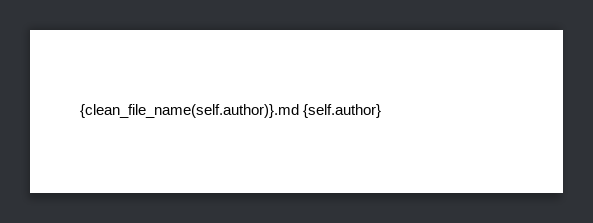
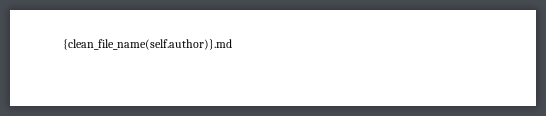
- {clean_file_name(self.author)}.md {self.author}
+ {clean_file_name(self.author)}.md

